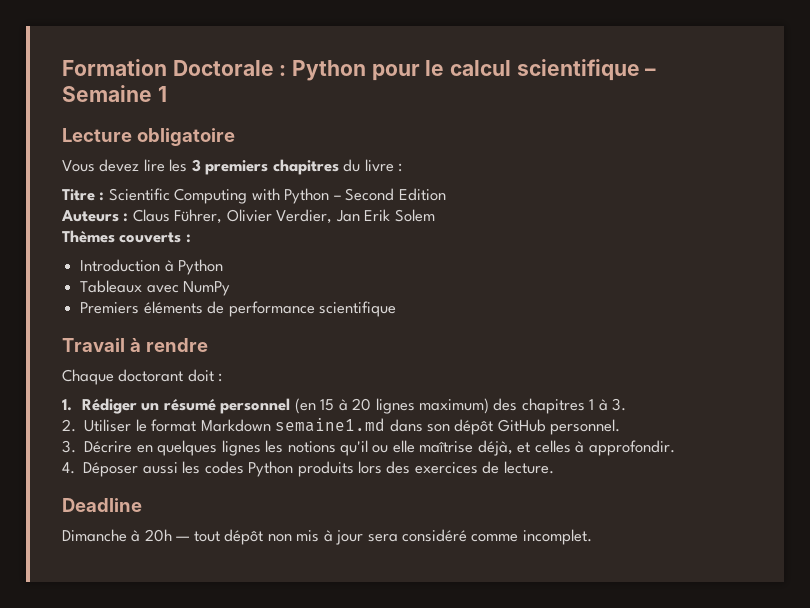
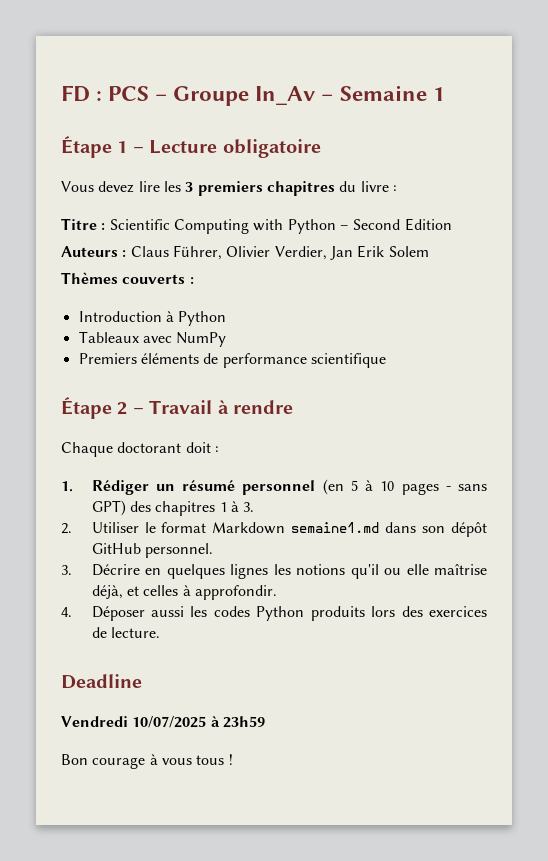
- Formation Doctorale : Python pour le calcul scientifique – Semaine 1
+ FD : PCS – Groupe In_Av – Semaine 1
- Lecture obligatoire
+ Étape 1 – Lecture obligatoire
- Travail à rendre
+ Étape 2 – Travail à rendre
- 1. Rédiger un résumé personnel (en 15 à 20 lignes maximum) des chapitres 1 à 3.
+ 1. Rédiger un résumé personnel (en 5 à 10 pages - sans GPT) des chapitres 1 à 3.
- Dimanche à 20h — tout dépôt non mis à jour sera considéré comme incomplet.
+ Vendredi 10/07/2025 à 23h59
+ Bon courage à vous tous !

